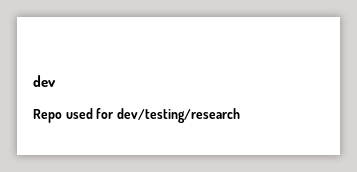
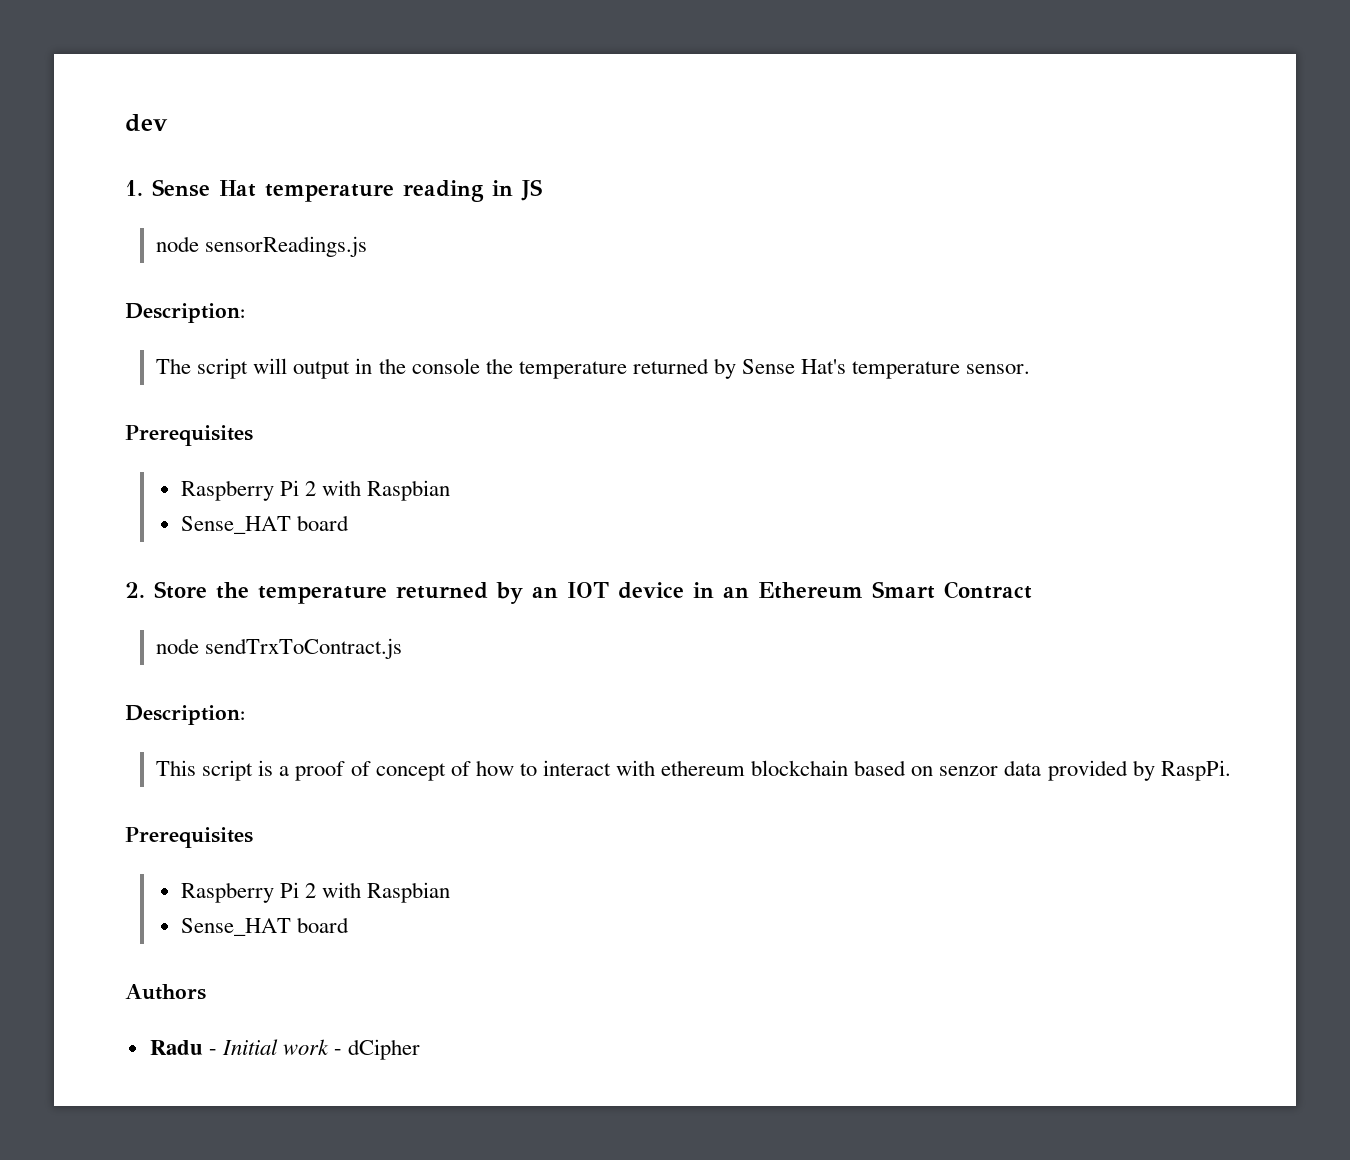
- Repo used for dev/testing/research
+ 1. Sense Hat temperature reading in JS
+ node sensorReadings.js
+ Description:
+ The script will output in the console the temperature returned by Sense Hat's temperature sensor.
+ Prerequisites
+ Raspberry Pi 2 with Raspbian
+ Sense_HAT board
+ 2. Store the temperature returned by an IOT device in an Ethereum Smart Contract
+ node sendTrxToContract.js
+ Description:
+ This script is a proof of concept of how to interact with ethereum blockchain based on senzor data provided by RaspPi.
+ Prerequisites
+ Raspberry Pi 2 with Raspbian
+ Sense_HAT board
+ Authors
+ Radu - Initial work - dCipher

